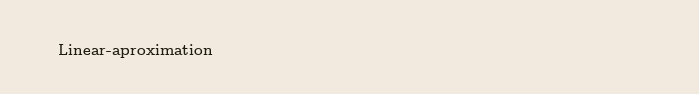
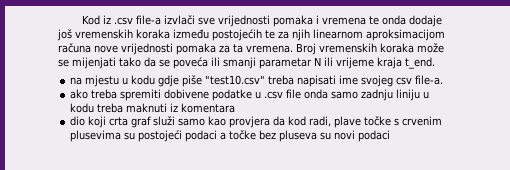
- Linear-aproximation
+ Kod iz .csv file-a izvlači sve vrijednosti pomaka i vremena te onda dodaje još vremenskih koraka između postojećih te za njih linearnom aproksimacijom računa nove vrijednosti pomaka za ta vremena. Broj vremenskih koraka može se mijenjati tako da se poveća ili smanji parametar N ili vrijeme kraja t_end.
+ na mjestu u kodu gdje piše "test10.csv" treba napisati ime svojeg csv file-a.
+ ako treba spremiti dobivene podatke u .csv file onda samo zadnju liniju u kodu treba maknuti iz komentara
+ dio koji crta graf služi samo kao provjera da kod radi, plave točke s crvenim plusevima su postojeći podaci a točke bez pluseva su novi podaci

